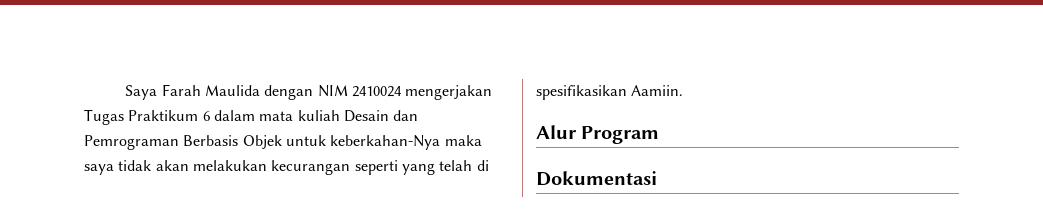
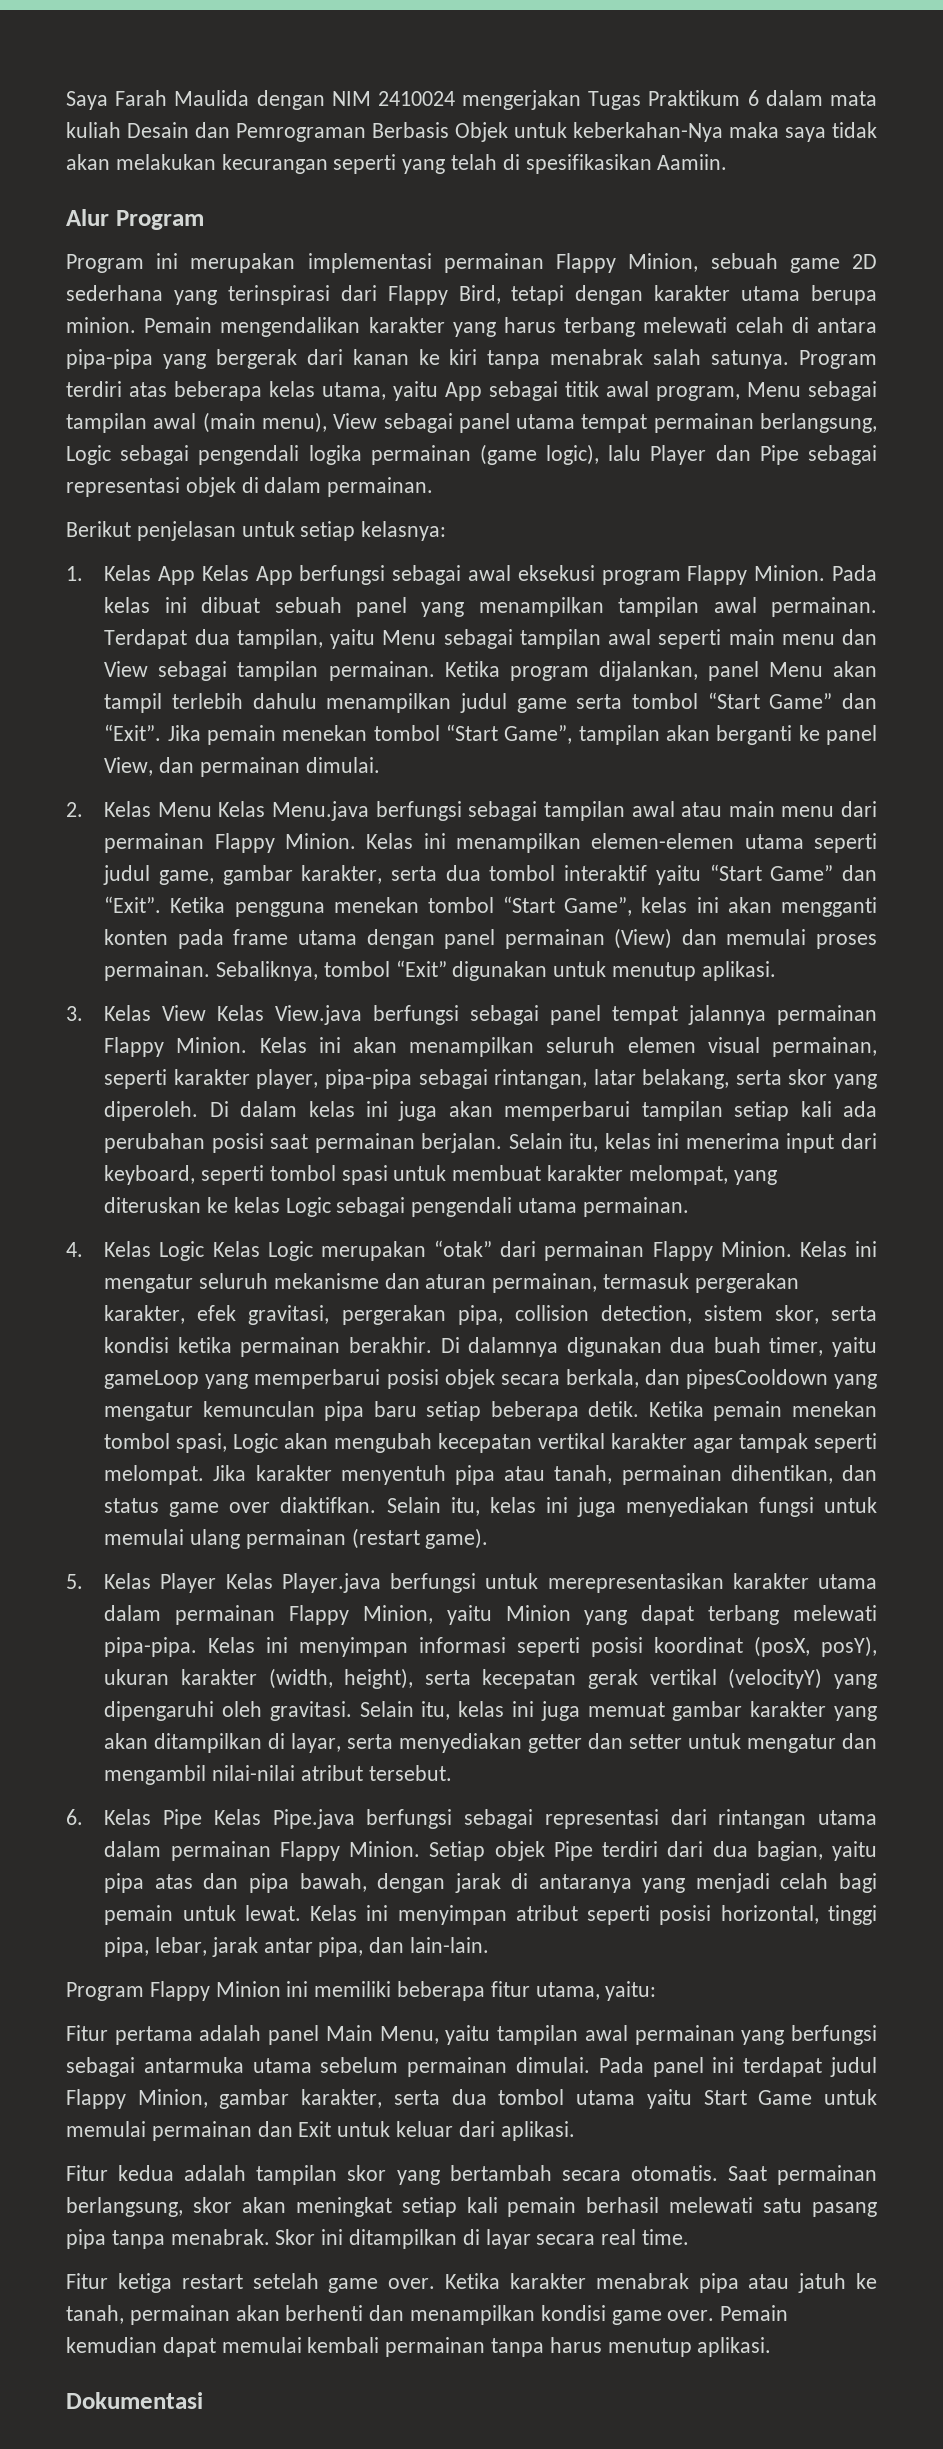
+ Program ini merupakan implementasi permainan Flappy Minion, sebuah game 2D sederhana yang terinspirasi dari Flappy Bird, tetapi dengan karakter utama berupa minion. Pemain mengendalikan karakter yang harus terbang melewati celah di antara pipa-pipa yang bergerak dari kanan ke kiri tanpa menabrak salah satunya. Program terdiri atas beberapa kelas utama, yaitu App sebagai titik awal program, Menu sebagai tampilan awal (main menu), View sebagai panel utama tempat permainan berlangsung, Logic sebagai pengendali logika permainan (game logic), lalu Player dan Pipe sebagai representasi objek di dalam permainan.
+ Berikut penjelasan untuk setiap kelasnya:
+ 1. Kelas App Kelas App berfungsi sebagai awal eksekusi program Flappy Minion. Pada kelas ini dibuat sebuah panel yang menampilkan tampilan awal permainan. Terdapat dua tampilan, yaitu Menu sebagai tampilan awal seperti main menu dan View sebagai tampilan permainan. Ketika program dijalankan, panel Menu akan tampil terlebih dahulu menampilkan judul game serta tombol “Start Game” dan “Exit”. Jika pemain menekan tombol “Start Game”, tampilan akan berganti ke panel View, dan permainan dimulai.
+ 2. Kelas Menu Kelas Menu.java berfungsi sebagai tampilan awal atau main menu dari permainan Flappy Minion. Kelas ini menampilkan elemen-elemen utama seperti judul game, gambar karakter, serta dua tombol interaktif yaitu “Start Game” dan “Exit”. Ketika pengguna menekan tombol “Start Game”, kelas ini akan mengganti konten pada frame utama dengan panel permainan (View) dan memulai proses permainan. Sebaliknya, tombol “Exit” digunakan untuk menutup aplikasi.
+ 3. Kelas View Kelas View.java berfungsi sebagai panel tempat jalannya permainan Flappy Minion. Kelas ini akan menampilkan seluruh elemen visual permainan, seperti karakter player, pipa-pipa sebagai rintangan, latar belakang, serta skor yang diperoleh. Di dalam kelas ini juga akan memperbarui tampilan setiap kali ada perubahan posisi saat permainan berjalan. Selain itu, kelas ini menerima input dari keyboard, seperti tombol spasi untuk membuat karakter melompat, yang diteruskan ke kelas Logic sebagai pengendali utama permainan.
+ 4. Kelas Logic Kelas Logic merupakan “otak” dari permainan Flappy Minion. Kelas ini mengatur seluruh mekanisme dan aturan permainan, termasuk pergerakan karakter, efek gravitasi, pergerakan pipa, collision detection, sistem skor, serta kondisi ketika permainan berakhir. Di dalamnya digunakan dua buah timer, yaitu gameLoop yang memperbarui posisi objek secara berkala, dan pipesCooldown yang mengatur kemunculan pipa baru setiap beberapa detik. Ketika pemain menekan tombol spasi, Logic akan mengubah kecepatan vertikal karakter agar tampak seperti melompat. Jika karakter menyentuh pipa atau tanah, permainan dihentikan, dan status game over diaktifkan. Selain itu, kelas ini juga menyediakan fungsi untuk memulai ulang permainan (restart game).
+ 5. Kelas Player Kelas Player.java berfungsi untuk merepresentasikan karakter utama dalam permainan Flappy Minion, yaitu Minion yang dapat terbang melewati pipa-pipa. Kelas ini menyimpan informasi seperti posisi koordinat (posX, posY), ukuran karakter (width, height), serta kecepatan gerak vertikal (velocityY) yang dipengaruhi oleh gravitasi. Selain itu, kelas ini juga memuat gambar karakter yang akan ditampilkan di layar, serta menyediakan getter dan setter untuk mengatur dan mengambil nilai-nilai atribut tersebut.
+ 6. Kelas Pipe Kelas Pipe.java berfungsi sebagai representasi dari rintangan utama dalam permainan Flappy Minion. Setiap objek Pipe terdiri dari dua bagian, yaitu pipa atas dan pipa bawah, dengan jarak di antaranya yang menjadi celah bagi pemain untuk lewat. Kelas ini menyimpan atribut seperti posisi horizontal, tinggi pipa, lebar, jarak antar pipa, dan lain-lain.
+ Program Flappy Minion ini memiliki beberapa fitur utama, yaitu:
+ Fitur pertama adalah panel Main Menu, yaitu tampilan awal permainan yang berfungsi sebagai antarmuka utama sebelum permainan dimulai. Pada panel ini terdapat judul Flappy Minion, gambar karakter, serta dua tombol utama yaitu Start Game untuk memulai permainan dan Exit untuk keluar dari aplikasi.
+ Fitur kedua adalah tampilan skor yang bertambah secara otomatis. Saat permainan berlangsung, skor akan meningkat setiap kali pemain berhasil melewati satu pasang pipa tanpa menabrak. Skor ini ditampilkan di layar secara real time.
+ Fitur ketiga restart setelah game over. Ketika karakter menabrak pipa atau jatuh ke tanah, permainan akan berhenti dan menampilkan kondisi game over. Pemain kemudian dapat memulai kembali permainan tanpa harus menutup aplikasi.

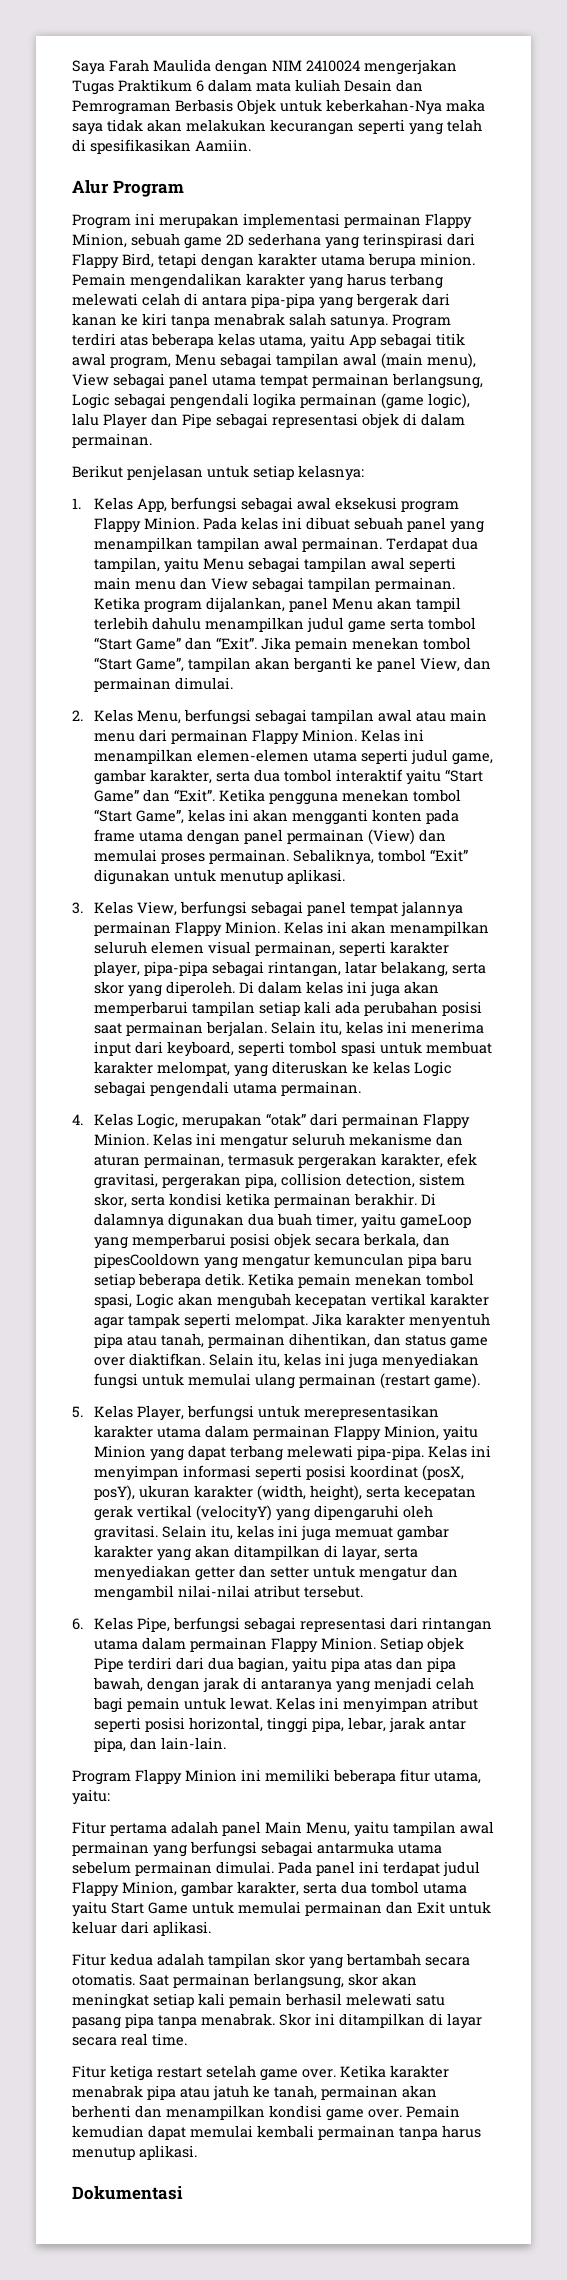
- 1. Kelas App Kelas App berfungsi sebagai awal eksekusi program Flappy Minion.
+ 1. Kelas App, berfungsi sebagai awal eksekusi program Flappy Minion.
- 2. Kelas Menu Kelas Menu.java berfungsi sebagai tampilan awal atau main menu dari permainan Flappy Minion.
+ 2. Kelas Menu, berfungsi sebagai tampilan awal atau main menu dari permainan Flappy Minion.
- 3. Kelas View Kelas View.java berfungsi sebagai panel tempat jalannya permainan Flappy Minion.
+ 3. Kelas View, berfungsi sebagai panel tempat jalannya permainan Flappy Minion.
- 4. Kelas Logic Kelas Logic merupakan “otak” dari permainan Flappy Minion.
+ 4. Kelas Logic, merupakan “otak” dari permainan Flappy Minion.
- 5. Kelas Player Kelas Player.java berfungsi untuk merepresentasikan karakter utama dalam permainan Flappy Minion, yaitu Minion yang dapat terbang melewati pipa-pipa.
+ 5. Kelas Player, berfungsi untuk merepresentasikan karakter utama dalam permainan Flappy Minion, yaitu Minion yang dapat terbang melewati pipa-pipa.
- 6. Kelas Pipe Kelas Pipe.java berfungsi sebagai representasi dari rintangan utama dalam permainan Flappy Minion.
+ 6. Kelas Pipe, berfungsi sebagai representasi dari rintangan utama dalam permainan Flappy Minion.

